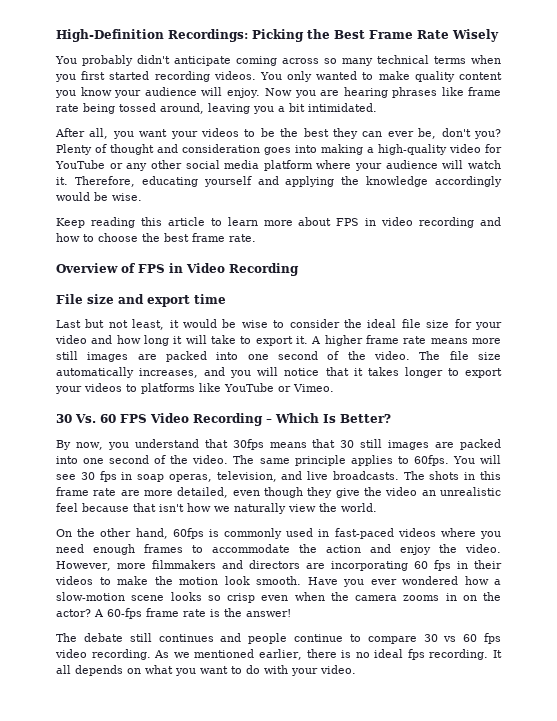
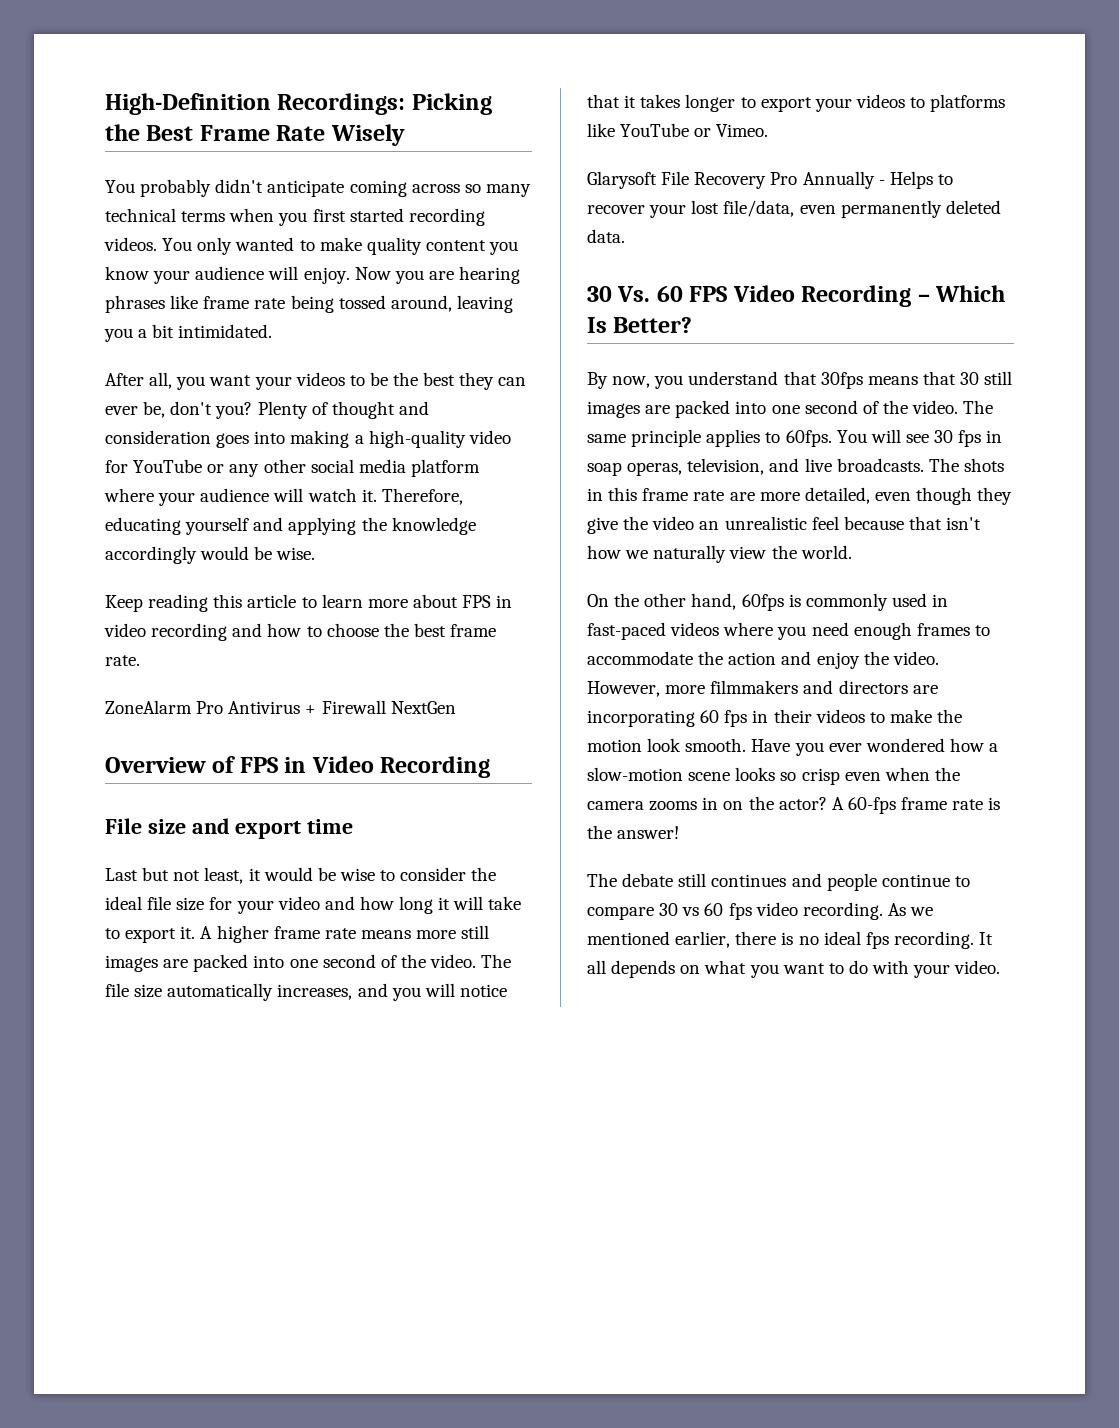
+ ZoneAlarm Pro Antivirus + Firewall NextGen
+ Glarysoft File Recovery Pro Annually - Helps to recover your lost file/data, even permanently deleted data.

